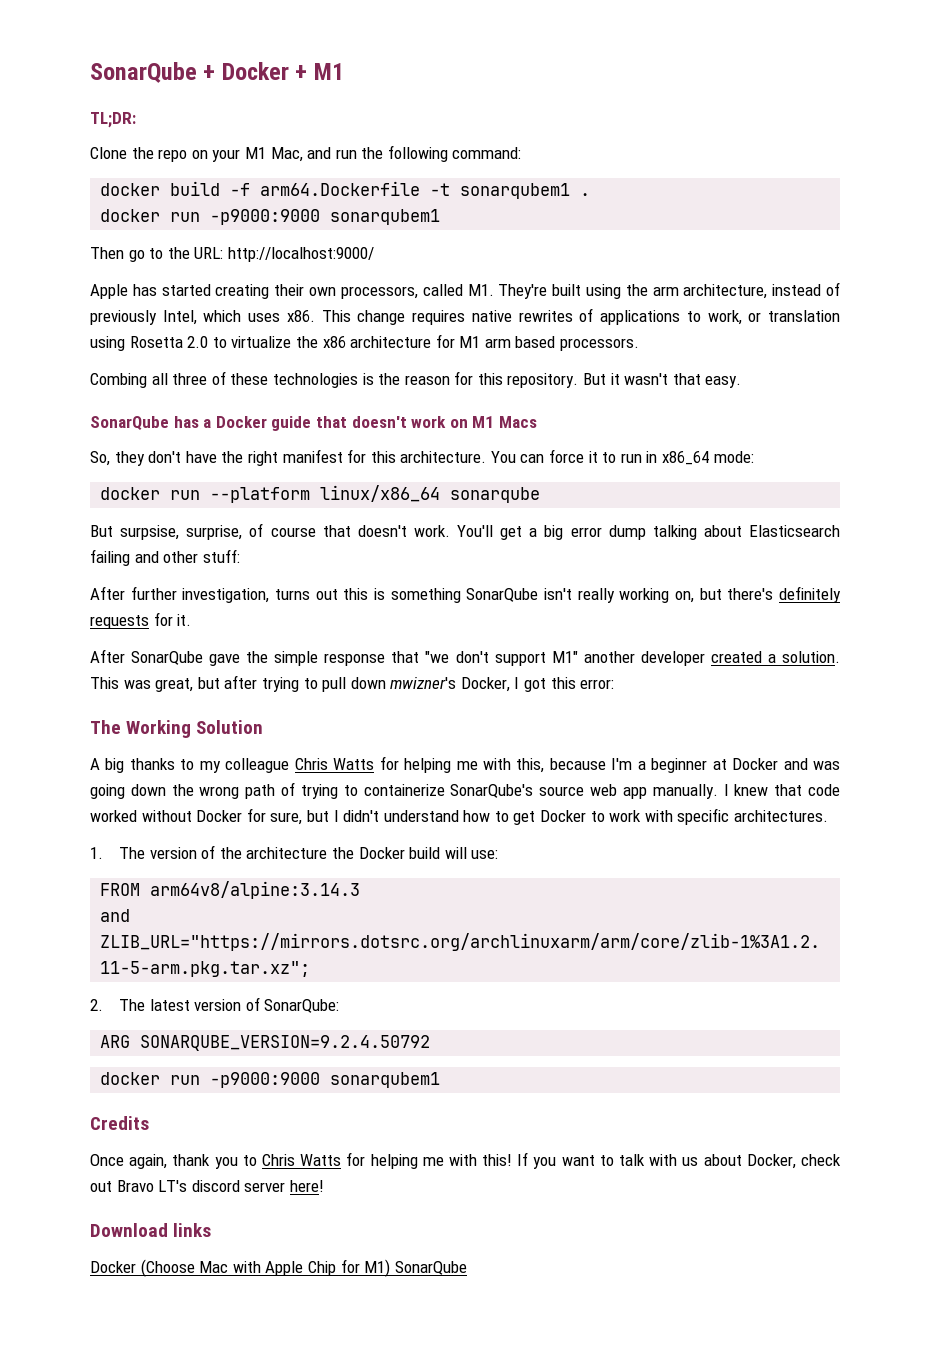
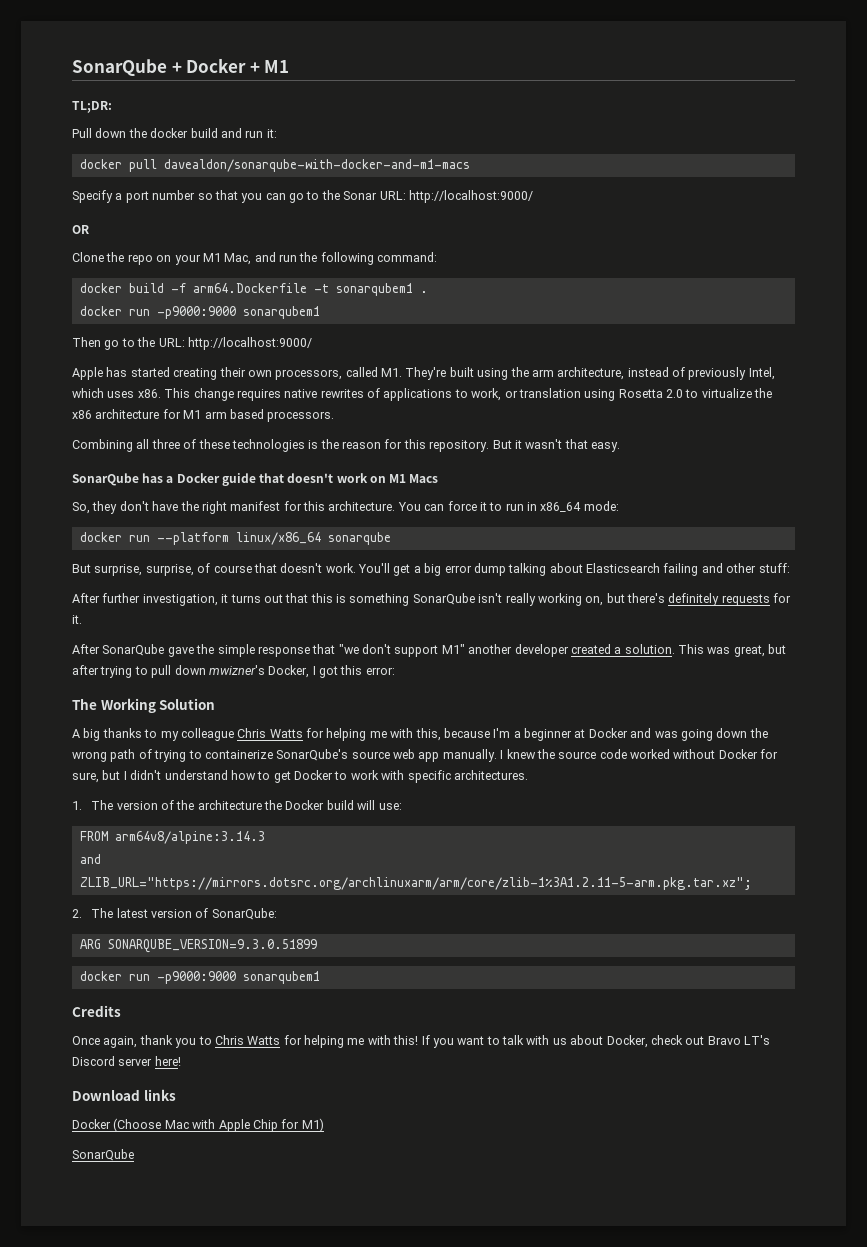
+ Pull down the docker build and run it:
+ docker pull davealdon/sonarqube-with-docker-and-m1-macs
+ Specify a port number so that you can go to the Sonar URL: http://localhost:9000/
+ OR
- Combing all three of these technologies is the reason for this repository.
+ Combining all three of these technologies is the reason for this repository.
- But surpsise, surprise, of course that doesn't work.
+ But surprise, surprise, of course that doesn't work.
- After further investigation, turns out this is something SonarQube isn't really working on, but there's definitely requests for it.
+ After further investigation, it turns out that this is something SonarQube isn't really working on, but there's definitely requests for it.
- I knew that code worked without Docker for sure, but I didn't understand how to get Docker to work with specific architectures.
+ I knew the source code worked without Docker for sure, but I didn't understand how to get Docker to work with specific architectures.
- ARG SONARQUBE_VERSION=9.2.4.50792
+ ARG SONARQUBE_VERSION=9.3.0.51899
- If you want to talk with us about Docker, check out Bravo LT's discord server here!
+ If you want to talk with us about Docker, check out Bravo LT's Discord server here!
- Docker (Choose Mac with Apple Chip for M1) SonarQube
+ Docker (Choose Mac with Apple Chip for M1)
+ SonarQube

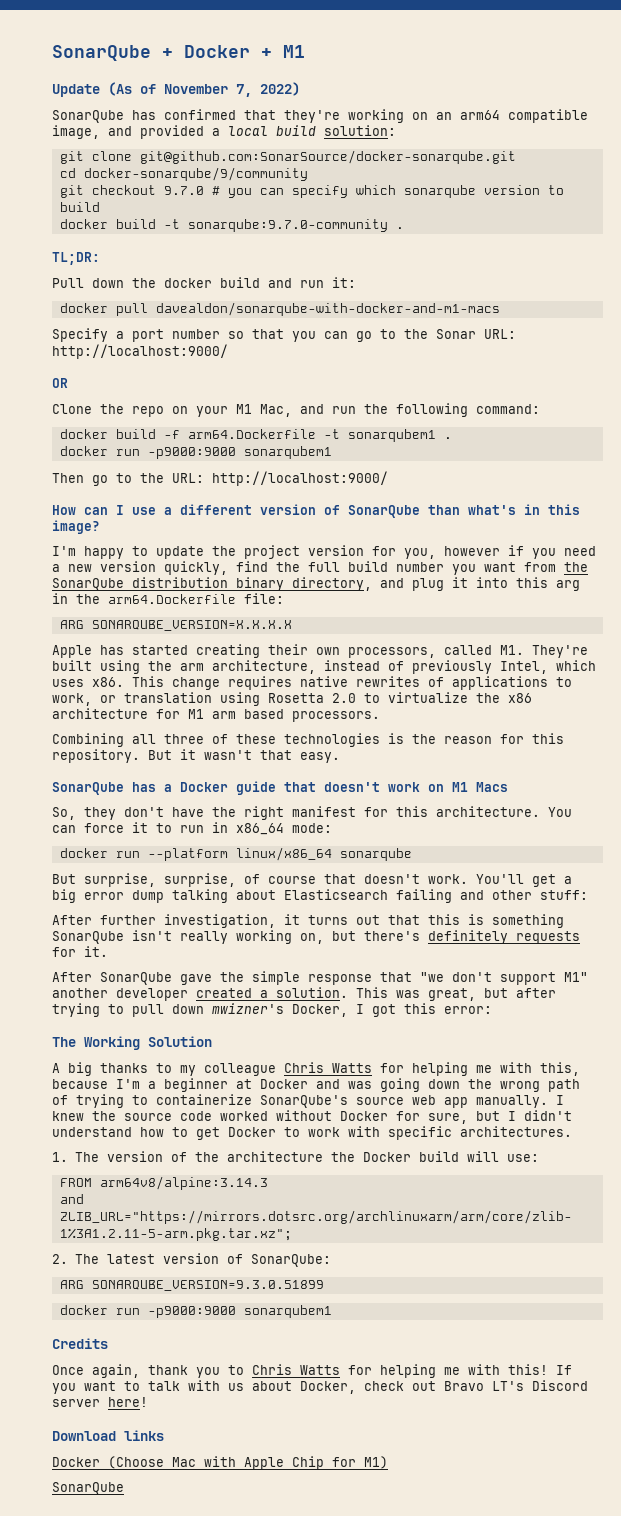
+ Update (As of November 7, 2022)
+ SonarQube has confirmed that they're working on an arm64 compatible image, and provided a local build solution:
+ git clone git@github.com:SonarSource/docker-sonarqube.git
+ cd docker-sonarqube/9/community
+ git checkout 9.7.0 # you can specify which sonarqube version to build
+ docker build -t sonarqube:9.7.0-community .
+ How can I use a different version of SonarQube than what's in this image?
+ I'm happy to update the project version for you, however if you need a new version quickly, find the full build number you want from the SonarQube distribution binary directory, and plug it into this arg in the arm64.Dockerfile file:
+ ARG SONARQUBE_VERSION=X.X.X.X

